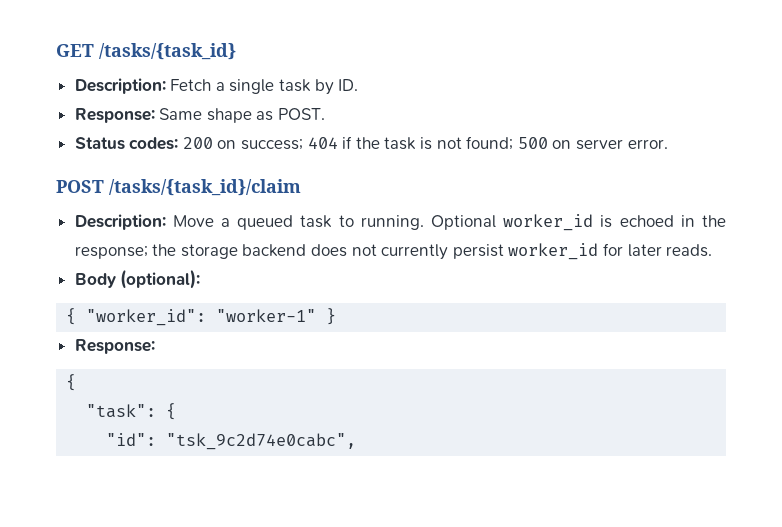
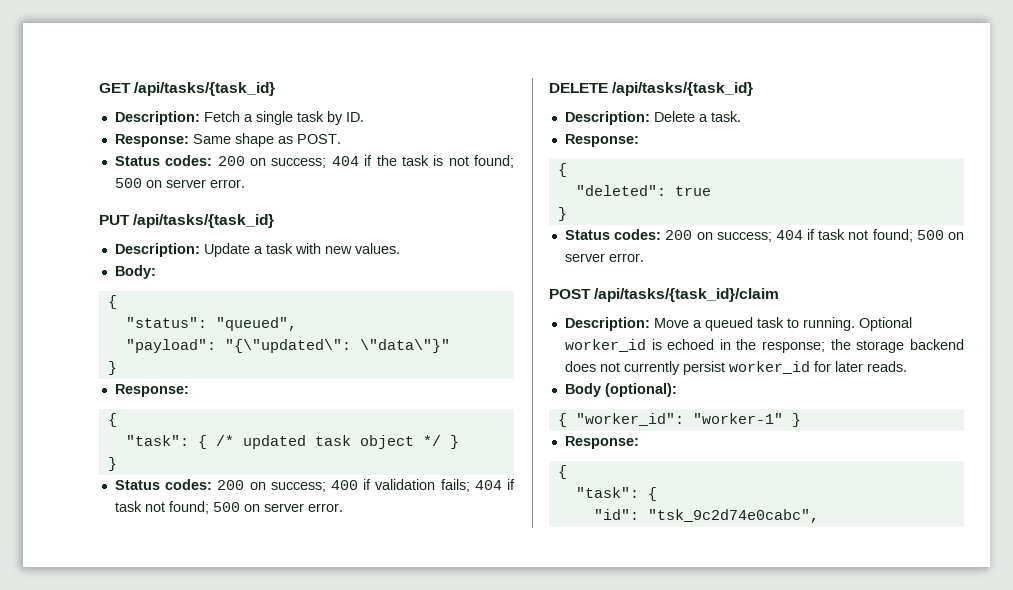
- GET /tasks/{task_id}
+ GET /api/tasks/{task_id}
+ PUT /api/tasks/{task_id}
+ Description: Update a task with new values.
+ Body:
+ {
+ "status": "queued",
+ "payload": "{\"updated\": \"data\"}"
+ }
+ Response:
+ {
+ "task": { /* updated task object */ }
+ }
+ Status codes: 200 on success; 400 if validation fails; 404 if task not found; 500 on server error.
+ DELETE /api/tasks/{task_id}
+ Description: Delete a task.
+ Response:
+ {
+ "deleted": true
+ }
+ Status codes: 200 on success; 404 if task not found; 500 on server error.
- POST /tasks/{task_id}/claim
+ POST /api/tasks/{task_id}/claim

